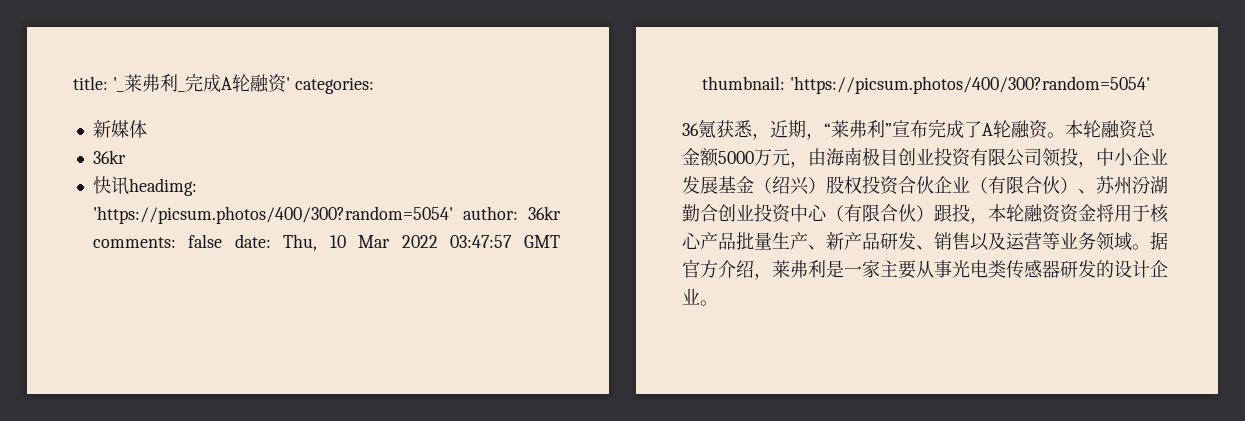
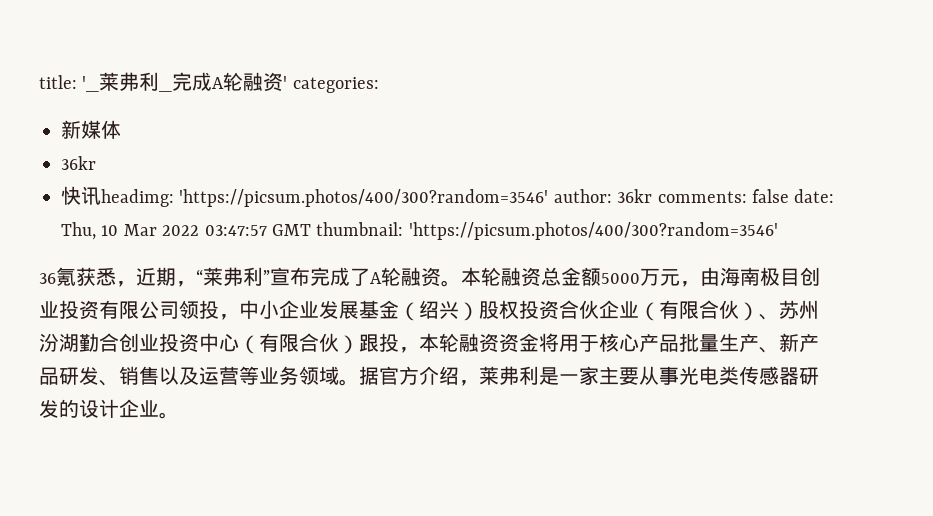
- 快讯headimg: 'https://picsum.photos/400/300?random=5054' author: 36kr comments: false date: Thu, 10 Mar 2022 03:47:57 GMT thumbnail: 'https://picsum.photos/400/300?random=5054'
+ 快讯headimg: 'https://picsum.photos/400/300?random=3546' author: 36kr comments: false date: Thu, 10 Mar 2022 03:47:57 GMT thumbnail: 'https://picsum.photos/400/300?random=3546'

